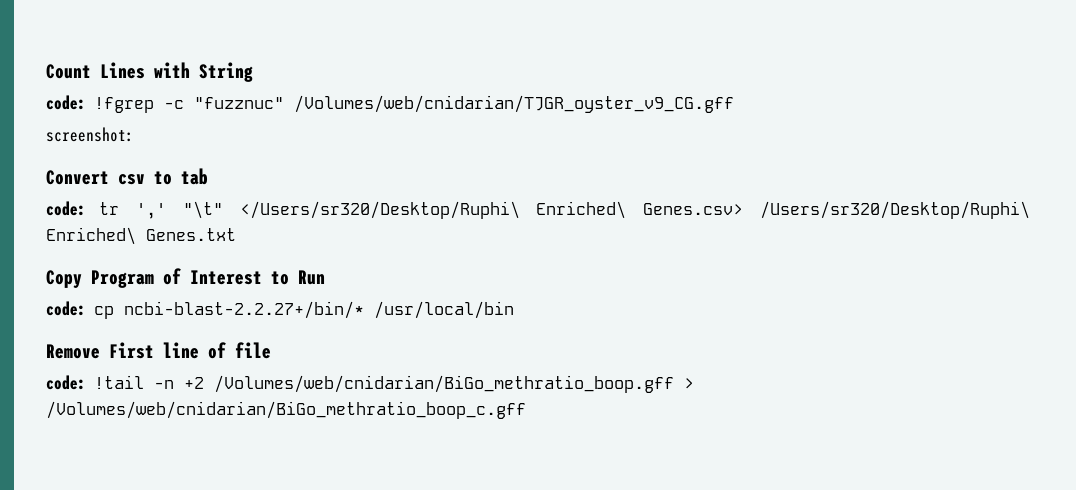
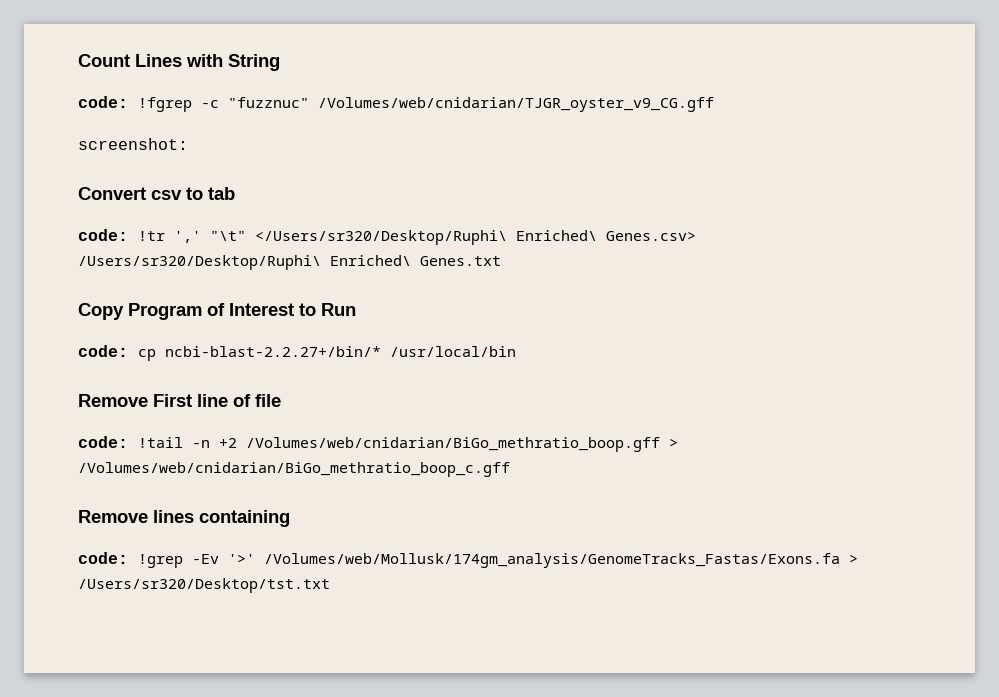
- code: tr ',' "\t" </Users/sr320/Desktop/Ruphi\ Enriched\ Genes.csv> /Users/sr320/Desktop/Ruphi\ Enriched\ Genes.txt
+ code: !tr ',' "\t" </Users/sr320/Desktop/Ruphi\ Enriched\ Genes.csv> /Users/sr320/Desktop/Ruphi\ Enriched\ Genes.txt
+ Remove lines containing
+ code: !grep -Ev '>' /Volumes/web/Mollusk/174gm_analysis/GenomeTracks_Fastas/Exons.fa > /Users/sr320/Desktop/tst.txt

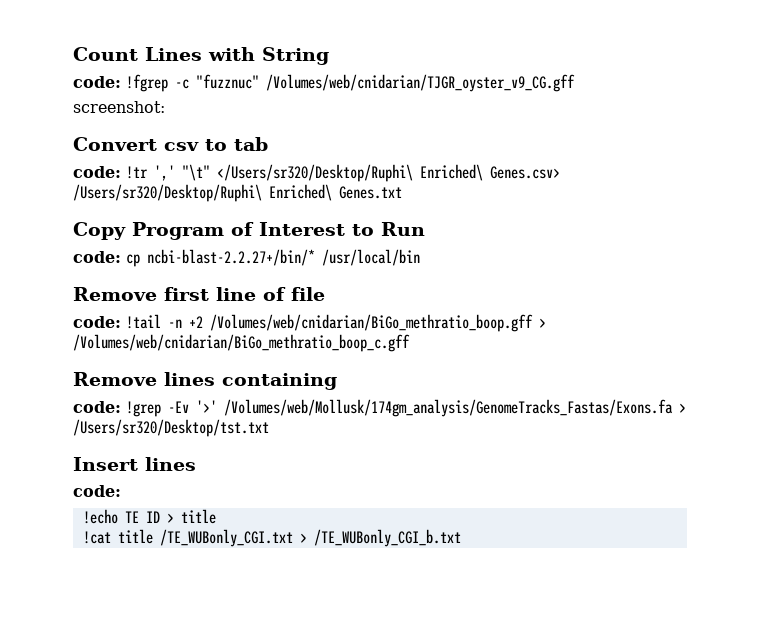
- Remove First line of file
+ Remove first line of file
+ Insert lines
+ code:
+ !echo TE ID > title
+ !cat title /TE_WUBonly_CGI.txt > /TE_WUBonly_CGI_b.txt

